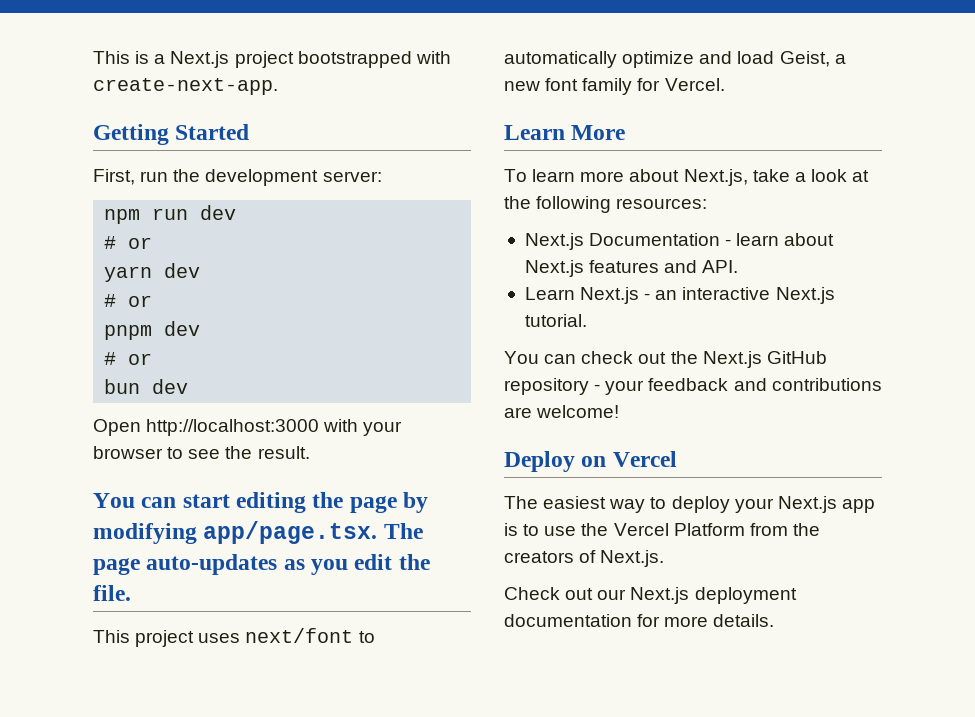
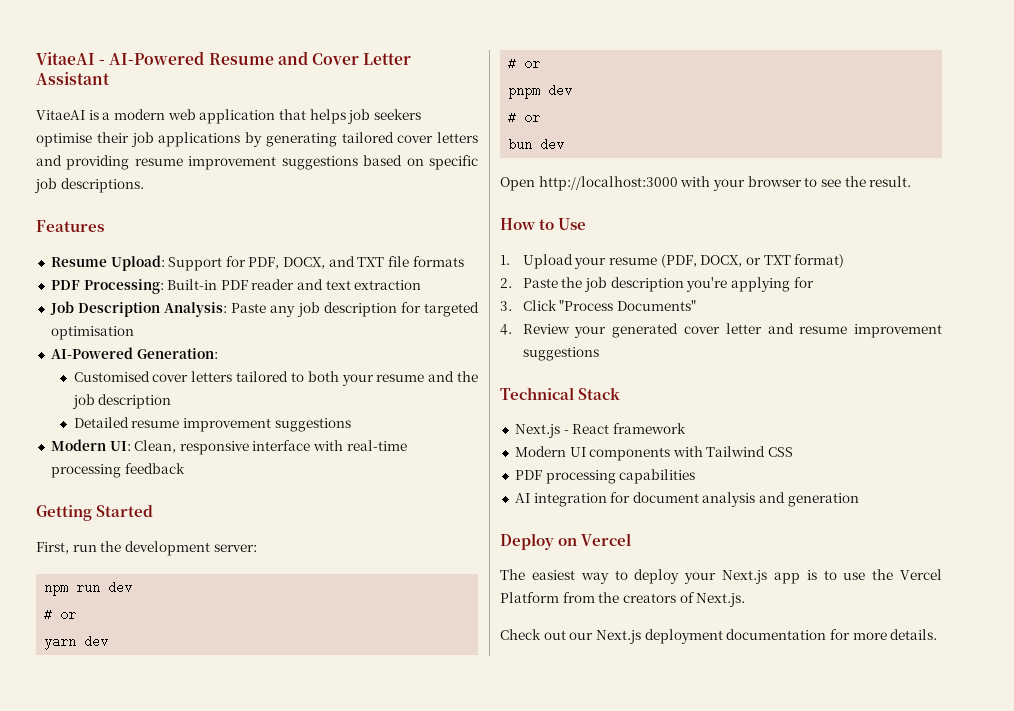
- This is a Next.js project bootstrapped with create-next-app.
+ VitaeAI - AI-Powered Resume and Cover Letter Assistant
+ VitaeAI is a modern web application that helps job seekers optimise their job applications by generating tailored cover letters and providing resume improvement suggestions based on specific job descriptions.
+ Features
+ Resume Upload: Support for PDF, DOCX, and TXT file formats
+ PDF Processing: Built-in PDF reader and text extraction
+ Job Description Analysis: Paste any job description for targeted optimisation
+ AI-Powered Generation:
+ Customised cover letters tailored to both your resume and the job description
+ Detailed resume improvement suggestions
+ Modern UI: Clean, responsive interface with real-time processing feedback
- You can start editing the page by modifying app/page.tsx. The page auto-updates as you edit the file.
- This project uses next/font to automatically optimize and load Geist, a new font family for Vercel.
- Learn More
- To learn more about Next.js, take a look at the following resources:
- Next.js Documentation - learn about Next.js features and API.
- Learn Next.js - an interactive Next.js tutorial.
- You can check out the Next.js GitHub repository - your feedback and contributions are welcome!
+ How to Use
+ 1. Upload your resume (PDF, DOCX, or TXT format)
+ 2. Paste the job description you're applying for
+ 3. Click "Process Documents"
+ 4. Review your generated cover letter and resume improvement suggestions
+ Technical Stack
+ Next.js - React framework
+ Modern UI components with Tailwind CSS
+ PDF processing capabilities
+ AI integration for document analysis and generation

